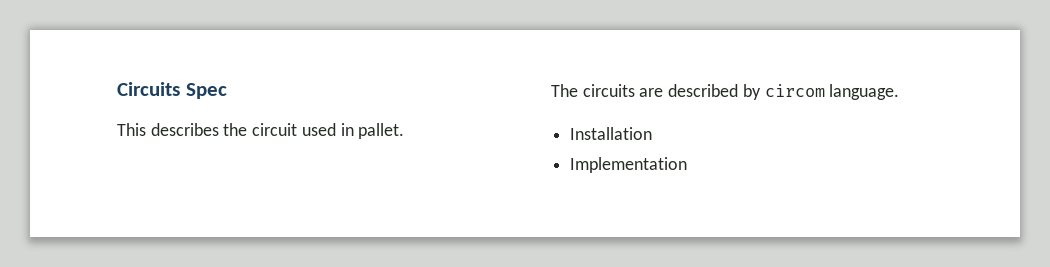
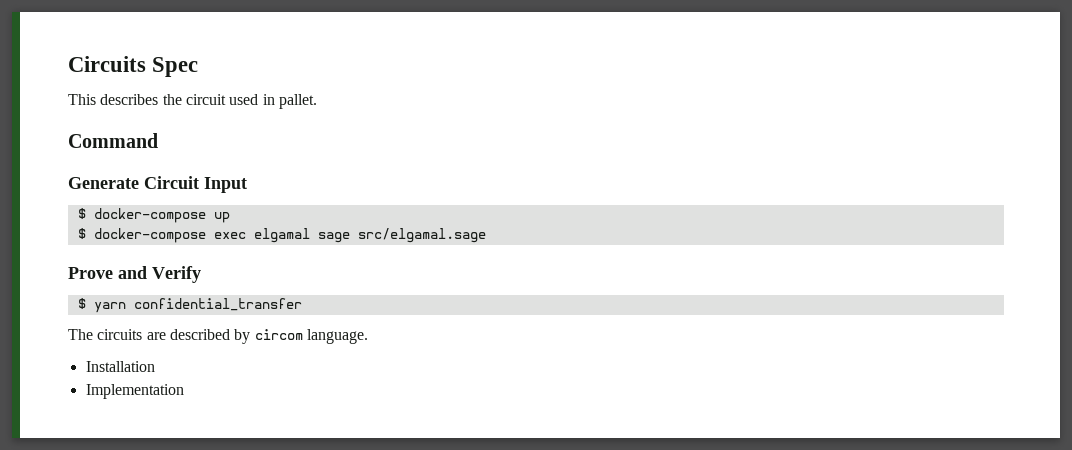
+ Command
+ Generate Circuit Input
+ $ docker-compose up
+ $ docker-compose exec elgamal sage src/elgamal.sage
+ Prove and Verify
+ $ yarn confidential_transfer

